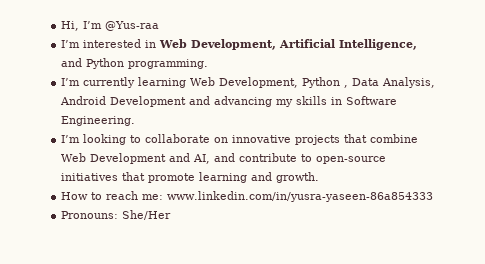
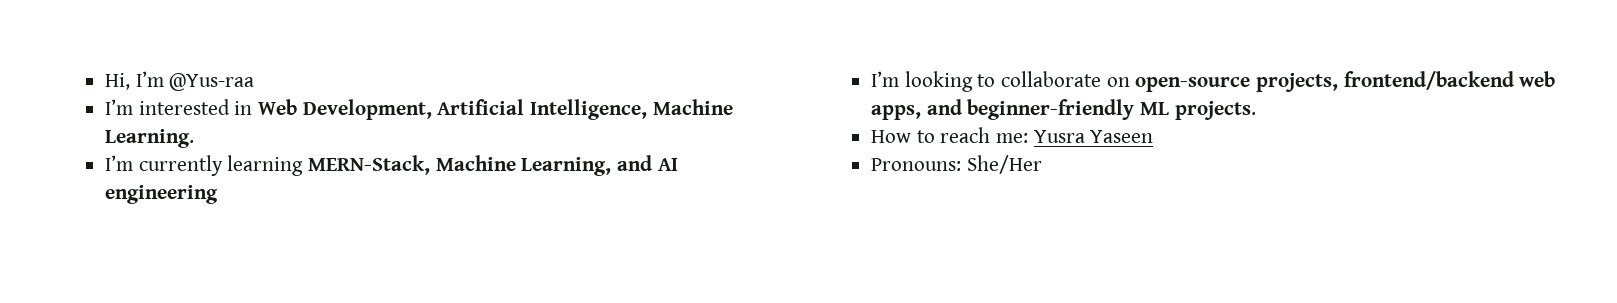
- I’m interested in Web Development, Artificial Intelligence, and Python programming.
+ I’m interested in Web Development, Artificial Intelligence, Machine Learning.
- I’m currently learning Web Development, Python , Data Analysis, Android Development and advancing my skills in Software Engineering.
+ I’m currently learning MERN-Stack, Machine Learning, and AI engineering
- I’m looking to collaborate on innovative projects that combine Web Development and AI, and contribute to open-source initiatives that promote learning and growth.
+ I’m looking to collaborate on open-source projects, frontend/backend web apps, and beginner-friendly ML projects.
- How to reach me: www.linkedin.com/in/yusra-yaseen-86a854333
+ How to reach me: Yusra Yaseen

